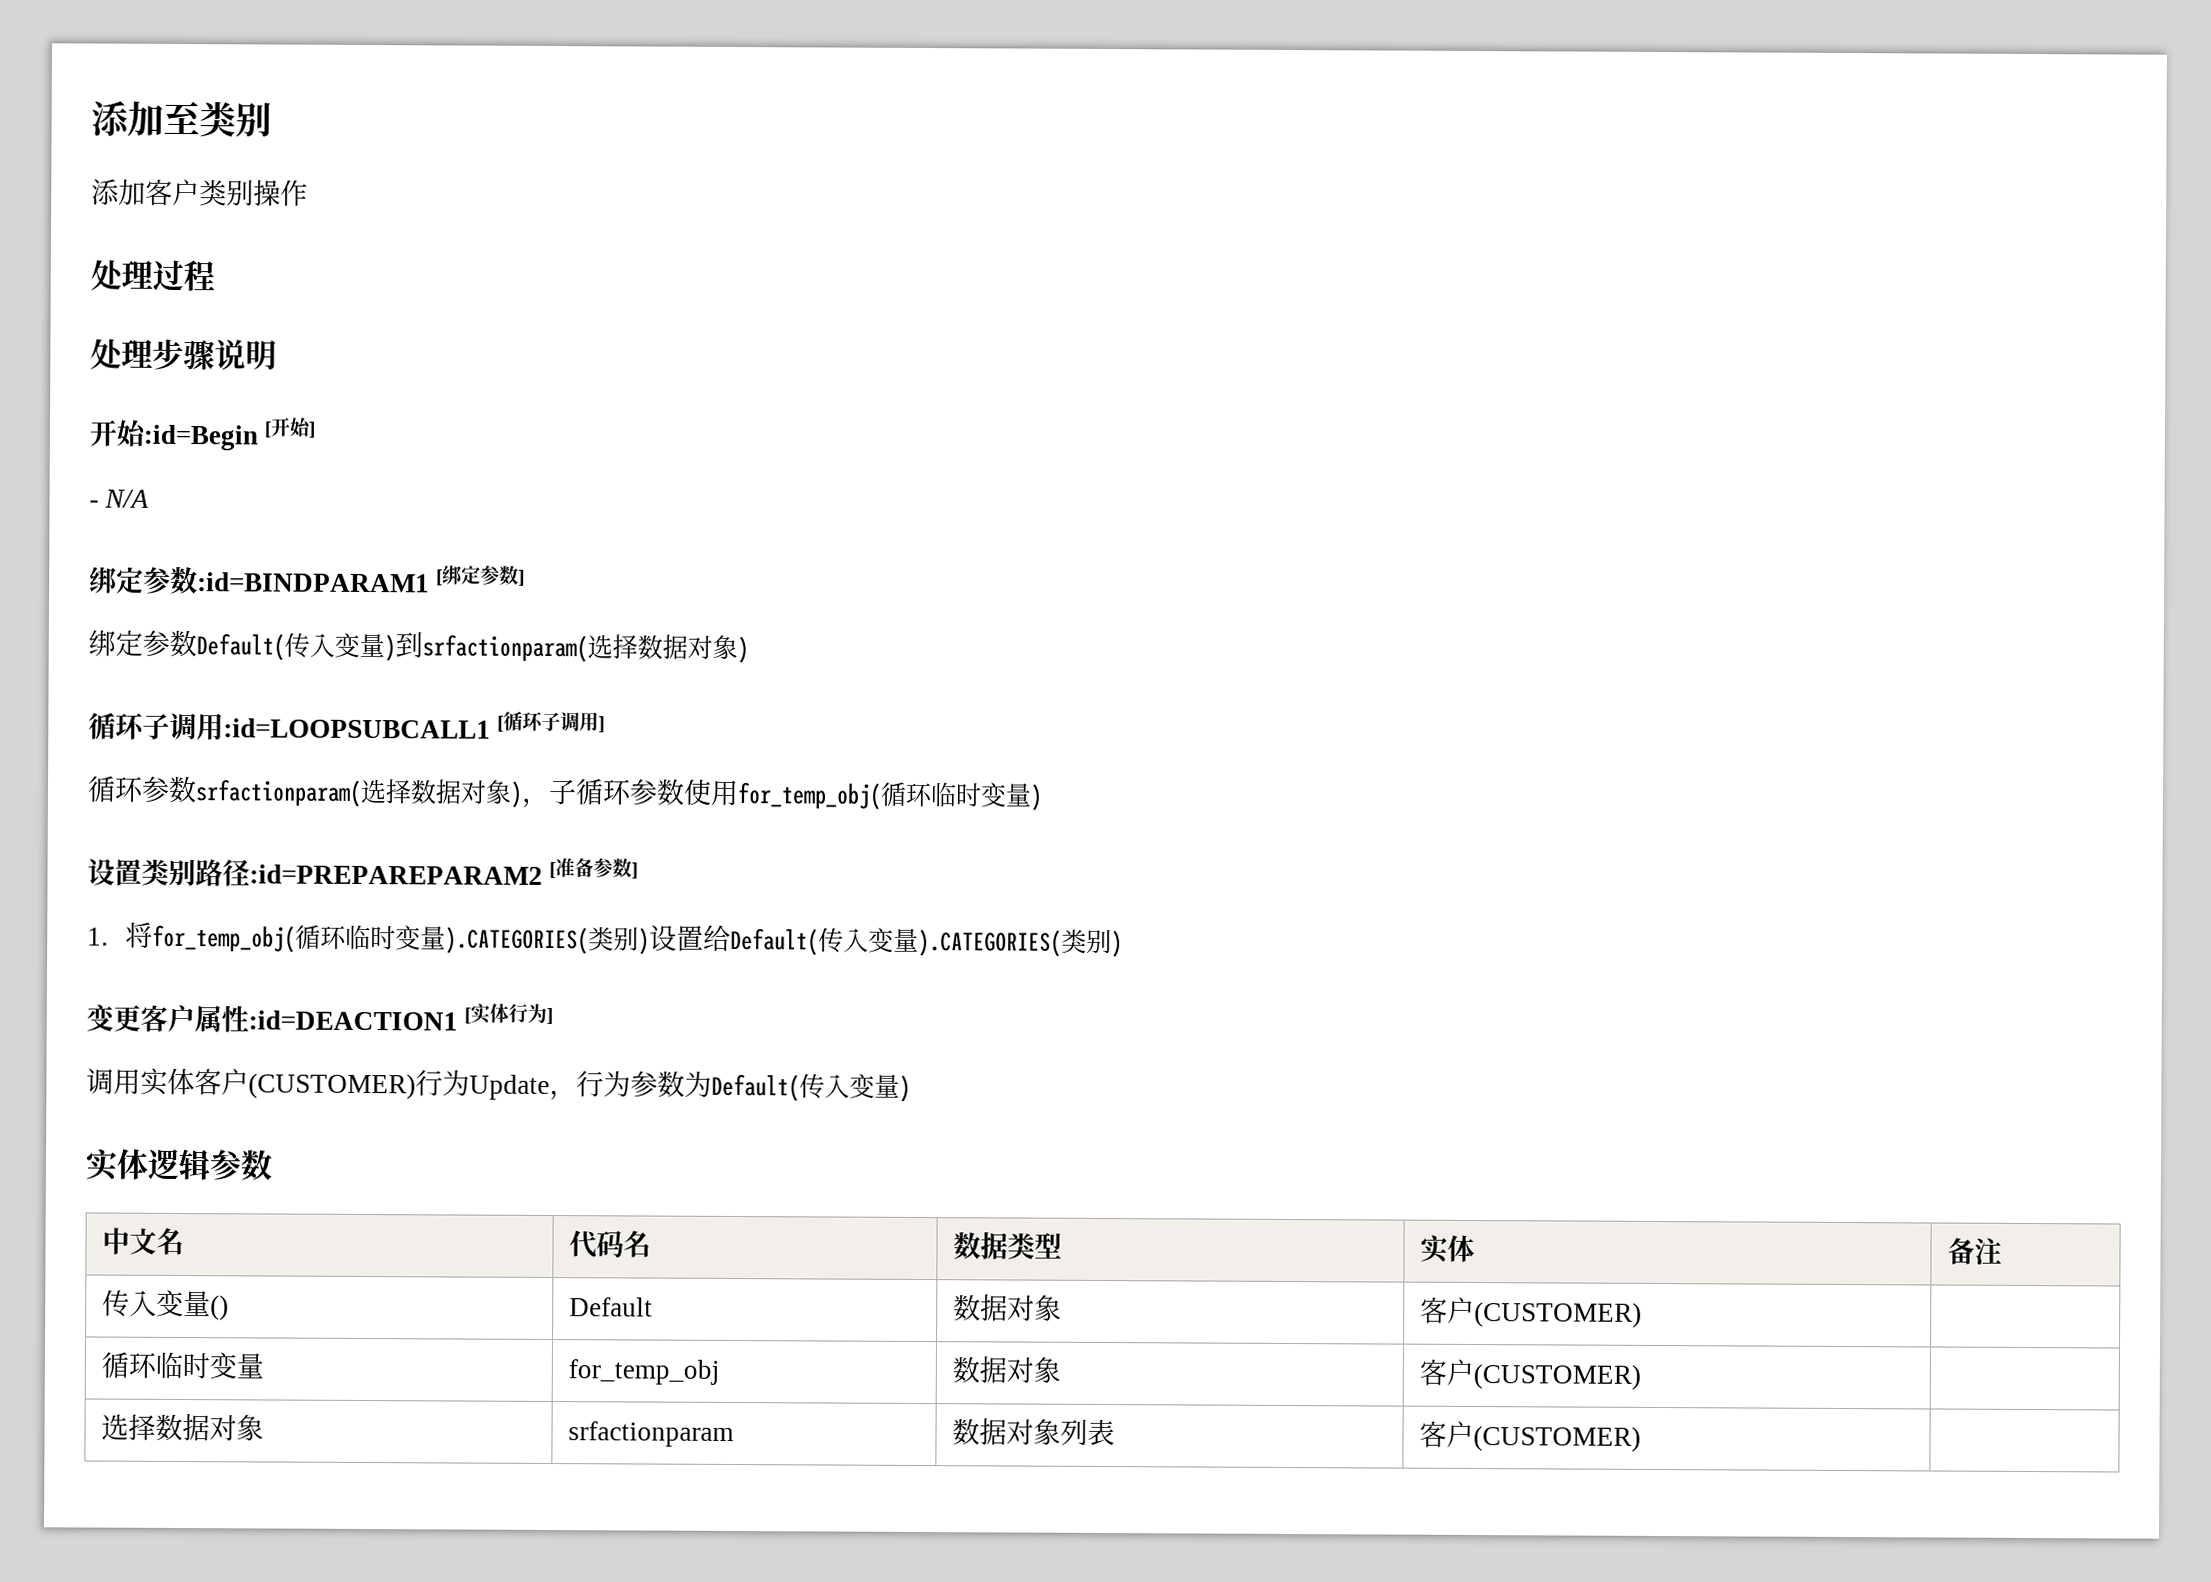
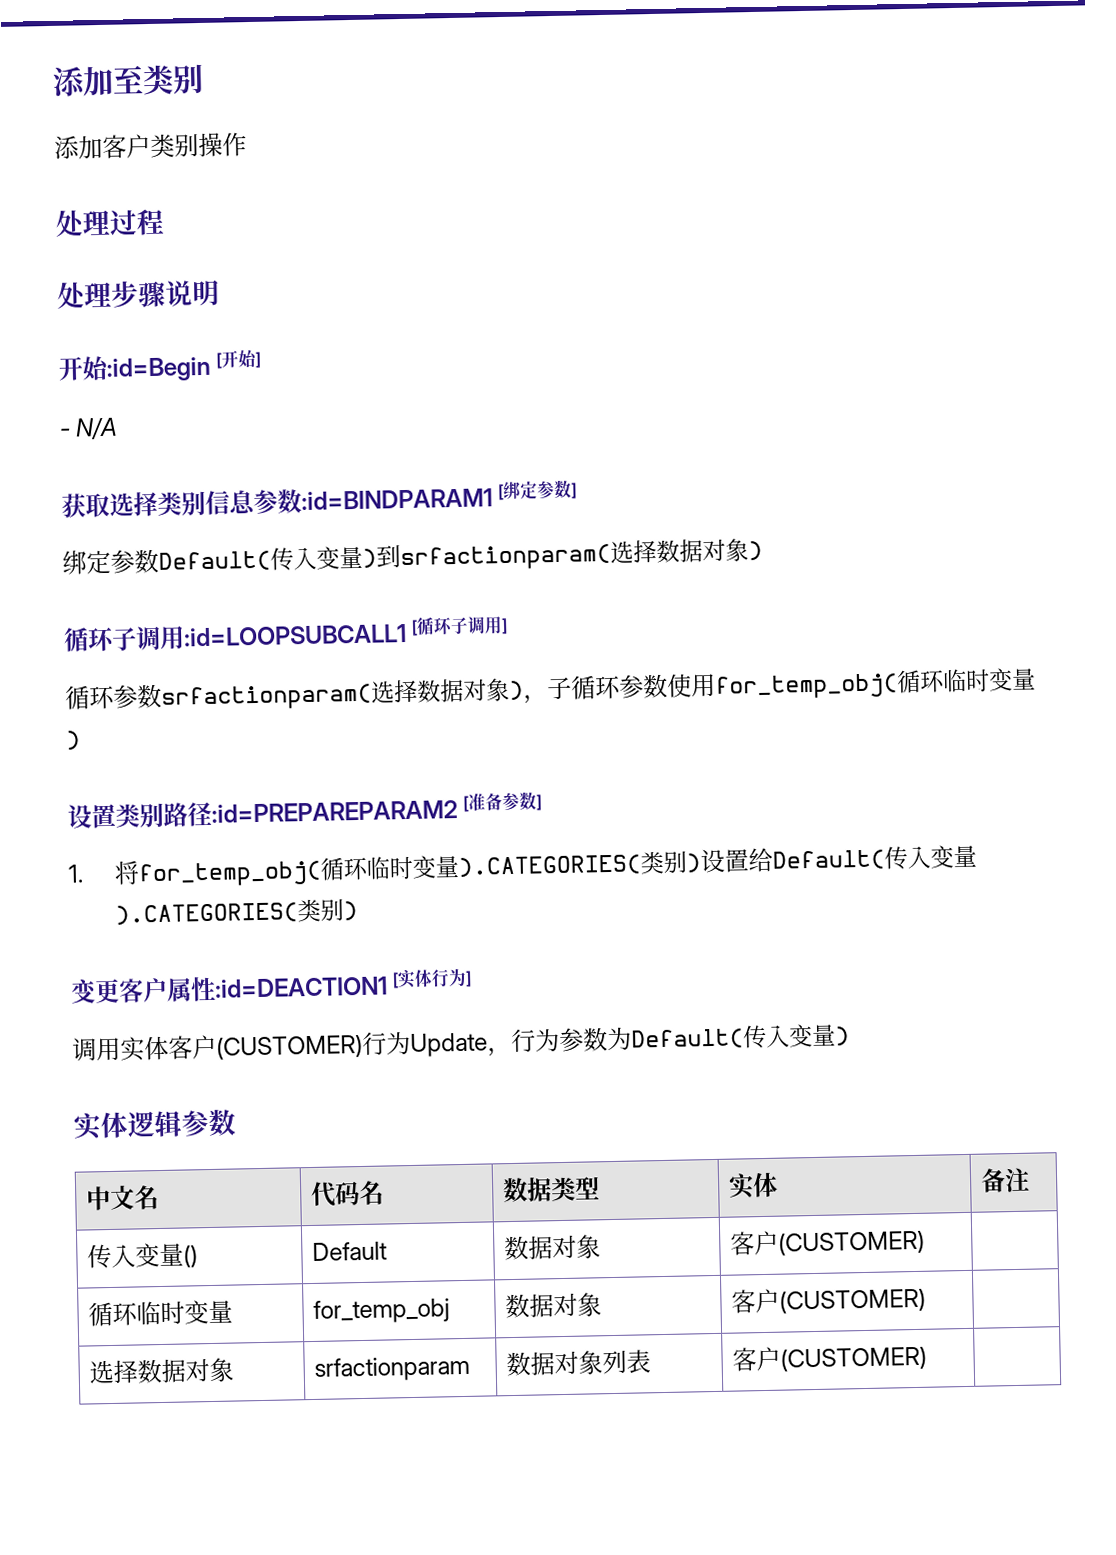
- 绑定参数:id=BINDPARAM1 [绑定参数]
+ 获取选择类别信息参数:id=BINDPARAM1 [绑定参数]

